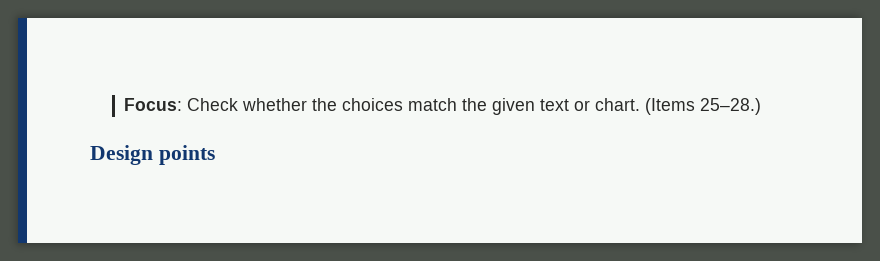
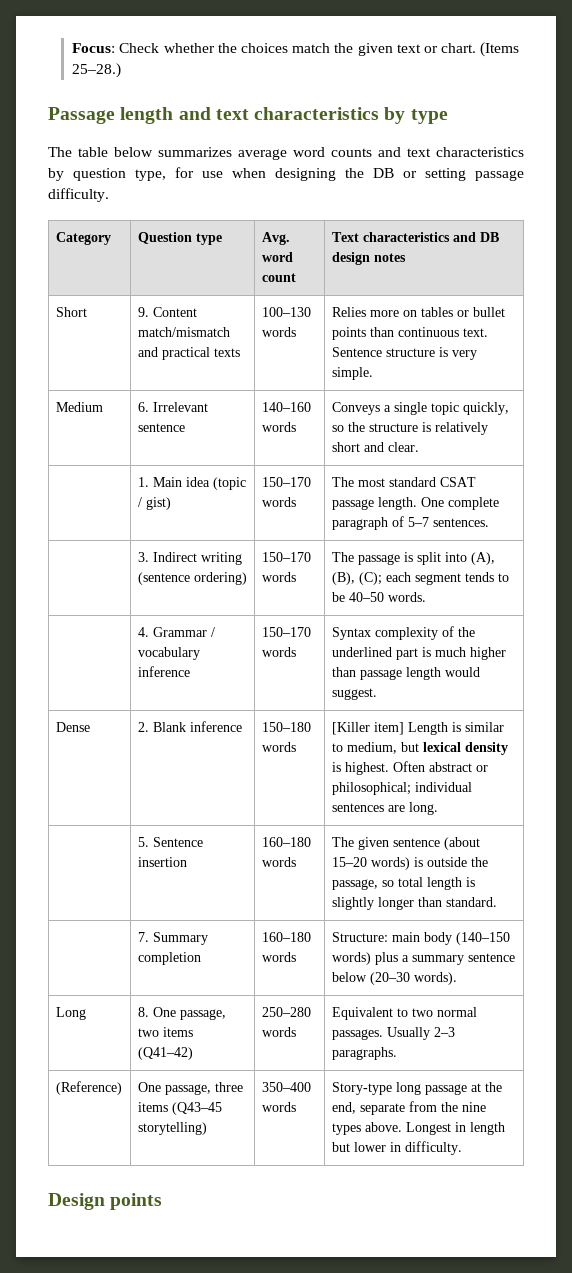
+ Passage length and text characteristics by type
+ The table below summarizes average word counts and text characteristics by question type, for use when designing the DB or setting passage difficulty.
+ Category | Question type | Avg. word count | Text characteristics and DB design notes
+ Short | 9. Content match/mismatch and practical texts | 100–130 words | Relies more on tables or bullet points than continuous text. Sentence structure is very simple.
+ Medium | 6. Irrelevant sentence | 140–160 words | Conveys a single topic quickly, so the structure is relatively short and clear.
+ | 1. Main idea (topic / gist) | 150–170 words | The most standard CSAT passage length. One complete paragraph of 5–7 sentences.
+ | 3. Indirect writing (sentence ordering) | 150–170 words | The passage is split into (A), (B), (C); each segment tends to be 40–50 words.
+ | 4. Grammar / vocabulary inference | 150–170 words | Syntax complexity of the underlined part is much higher than passage length would suggest.
+ Dense | 2. Blank inference | 150–180 words | [Killer item] Length is similar to medium, but lexical density is highest. Often abstract or philosophical; individual sentences are long.
+ | 5. Sentence insertion | 160–180 words | The given sentence (about 15–20 words) is outside the passage, so total length is slightly longer than standard.
+ | 7. Summary completion | 160–180 words | Structure: main body (140–150 words) plus a summary sentence below (20–30 words).
+ Long | 8. One passage, two items (Q41–42) | 250–280 words | Equivalent to two normal passages. Usually 2–3 paragraphs.
+ (Reference) | One passage, three items (Q43–45 storytelling) | 350–400 words | Story-type long passage at the end, separate from the nine types above. Longest in length but lower in difficulty.

